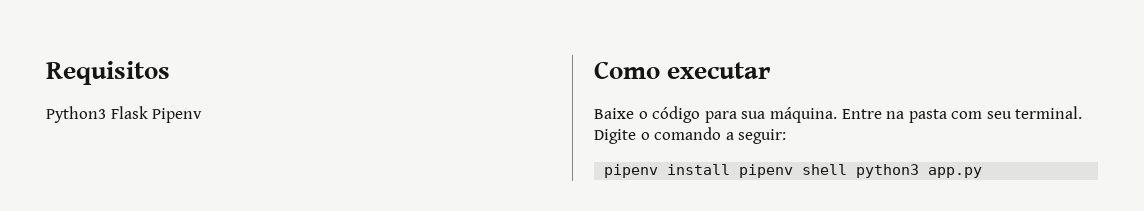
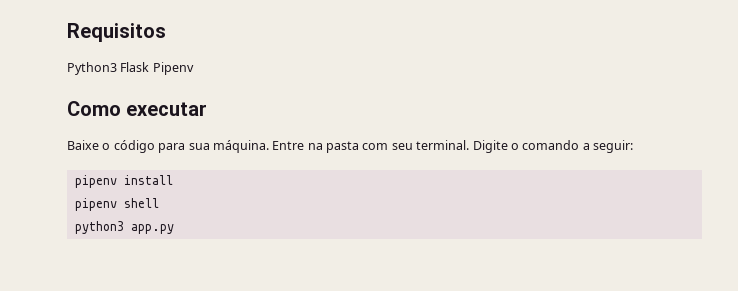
- pipenv install pipenv shell python3 app.py
+ pipenv install
+ pipenv shell
+ python3 app.py

